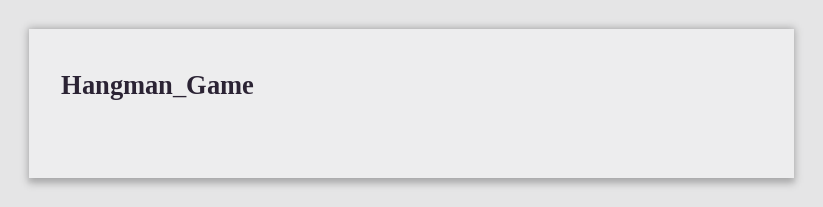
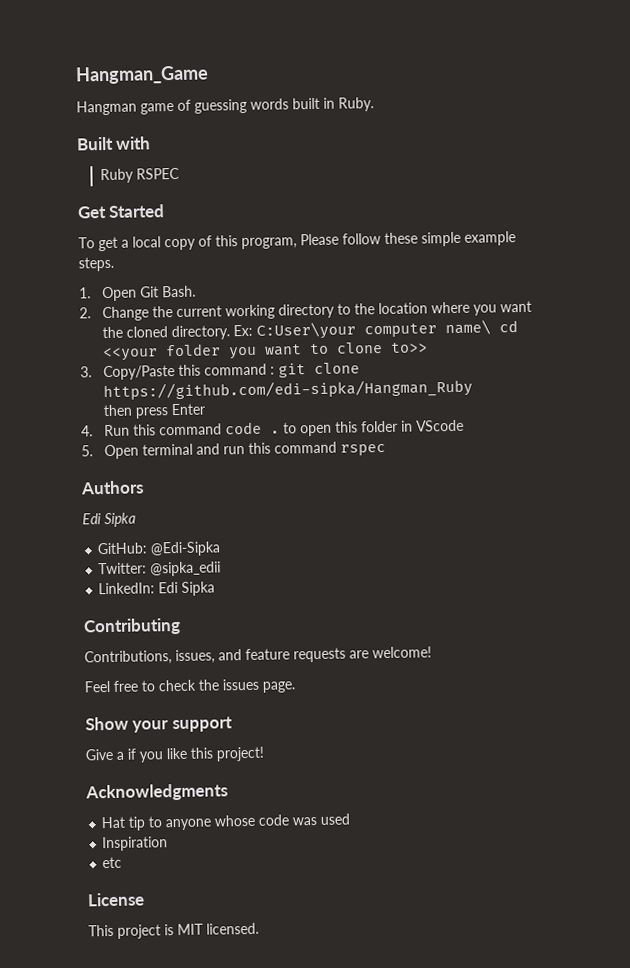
+ Hangman game of guessing words built in Ruby.
+ Built with
+ Ruby RSPEC
+ Get Started
+ To get a local copy of this program, Please follow these simple example steps.
+ 1. Open Git Bash.
+ 2. Change the current working directory to the location where you want the cloned directory. Ex: C:User\your computer name\ cd <<your folder you want to clone to>>
+ 3. Copy/Paste this command : git clone https://github.com/edi-sipka/Hangman_Ruby
+ then press Enter
+ 4. Run this command code . to open this folder in VScode
+ 5. Open terminal and run this command rspec
+ Authors
+ Edi Sipka
+ GitHub: @Edi-Sipka
+ Twitter: @sipka_edii
+ LinkedIn: Edi Sipka
+ Contributing
+ Contributions, issues, and feature requests are welcome!
+ Feel free to check the issues page.
+ Show your support
+ Give a if you like this project!
+ Acknowledgments
+ Hat tip to anyone whose code was used
+ Inspiration
+ etc
+ License
+ This project is MIT licensed.

